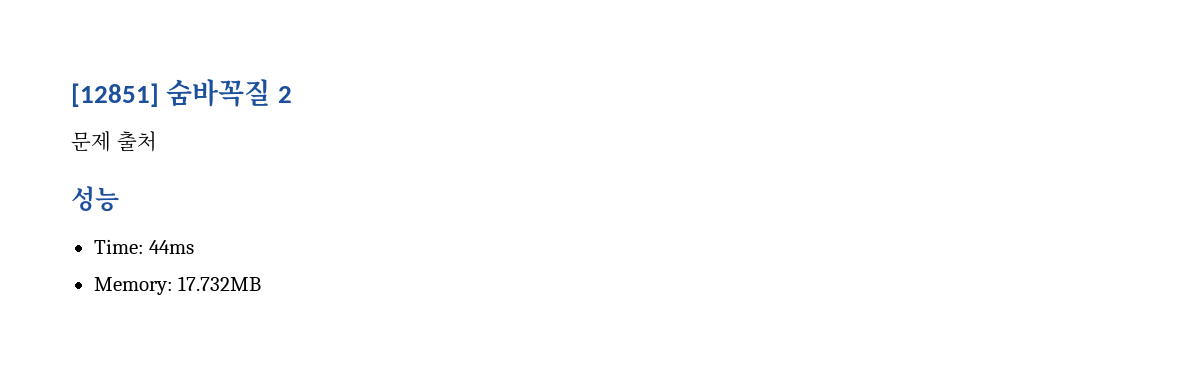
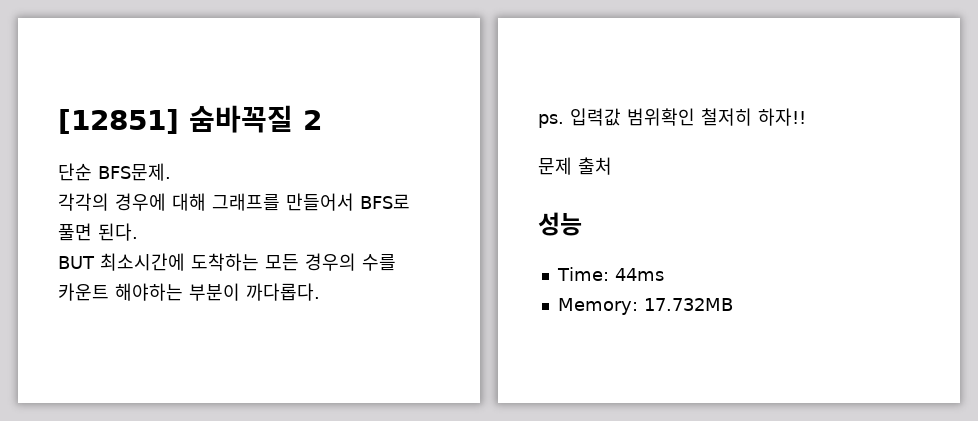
+ 단순 BFS문제.
+ 각각의 경우에 대해 그래프를 만들어서 BFS로 풀면 된다.
+ BUT 최소시간에 도착하는 모든 경우의 수를 카운트 해야하는 부분이 까다롭다.
+ ps. 입력값 범위확인 철저히 하자!!

